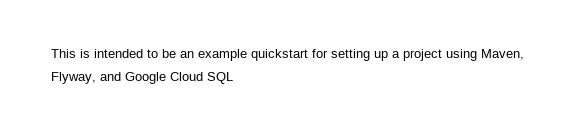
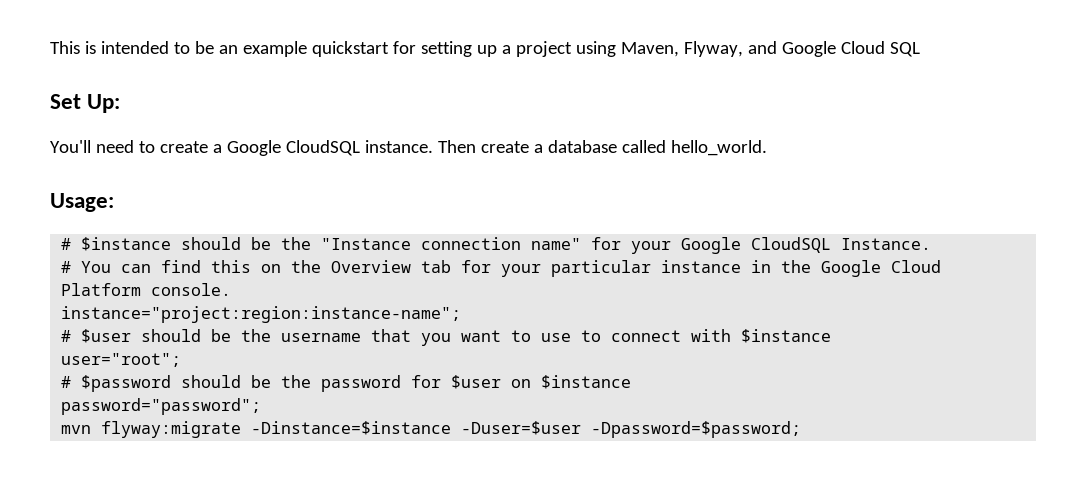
+ Set Up:
+ You'll need to create a Google CloudSQL instance. Then create a database called hello_world.
+ Usage:
+ # $instance should be the "Instance connection name" for your Google CloudSQL Instance.
+ # You can find this on the Overview tab for your particular instance in the Google Cloud Platform console.
+ instance="project:region:instance-name";
+ # $user should be the username that you want to use to connect with $instance
+ user="root";
+ # $password should be the password for $user on $instance
+ password="password";
+ mvn flyway:migrate -Dinstance=$instance -Duser=$user -Dpassword=$password;

